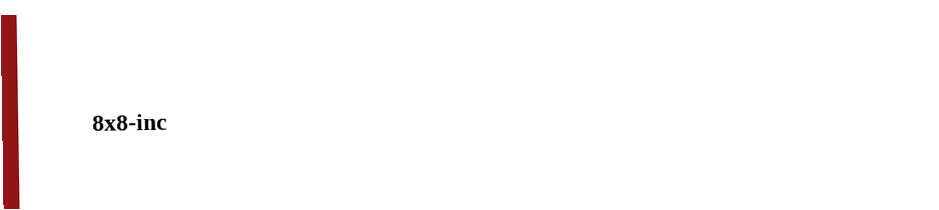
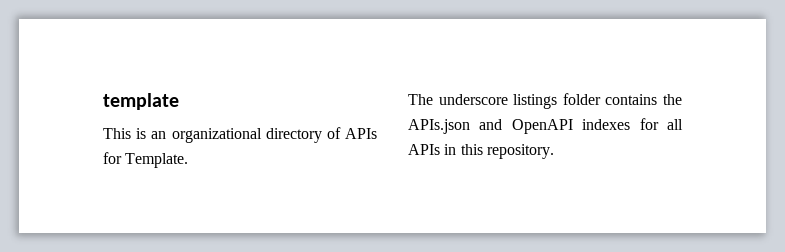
- 8x8-inc
+ template
+ This is an organizational directory of APIs for Template.
+ The underscore listings folder contains the APIs.json and OpenAPI indexes for all APIs in this repository.

